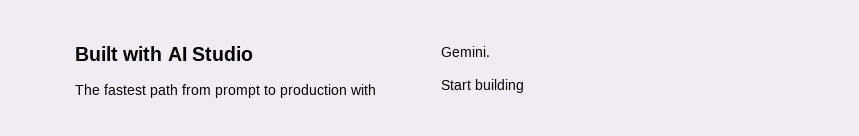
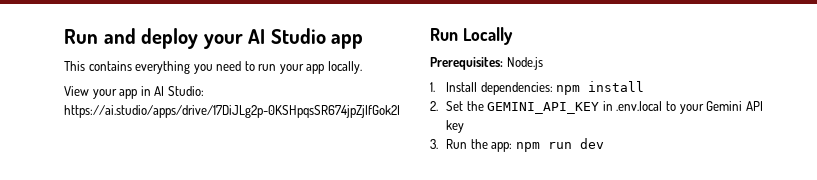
- Built with AI Studio
- The fastest path from prompt to production with Gemini.
- Start building
+ Run and deploy your AI Studio app
+ This contains everything you need to run your app locally.
+ View your app in AI Studio: https://ai.studio/apps/drive/17DiJLg2p-0KSHpqsSR674jpZjlfGok2I
+ Run Locally
+ Prerequisites: Node.js
+ 1. Install dependencies: npm install
+ 2. Set the GEMINI_API_KEY in .env.local to your Gemini API key
+ 3. Run the app: npm run dev

